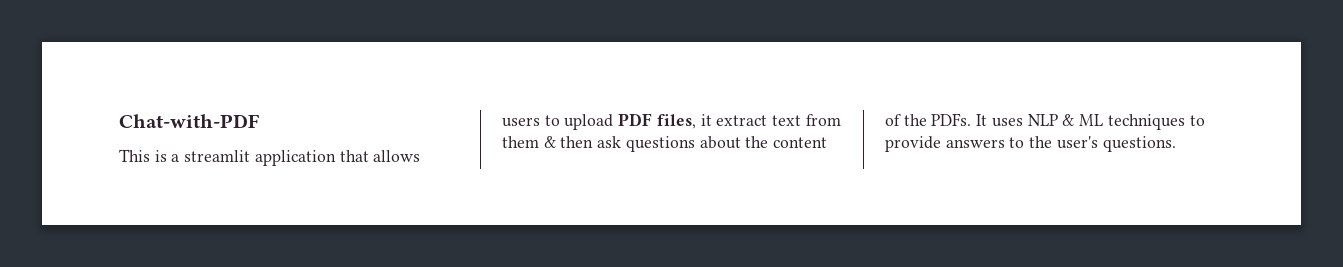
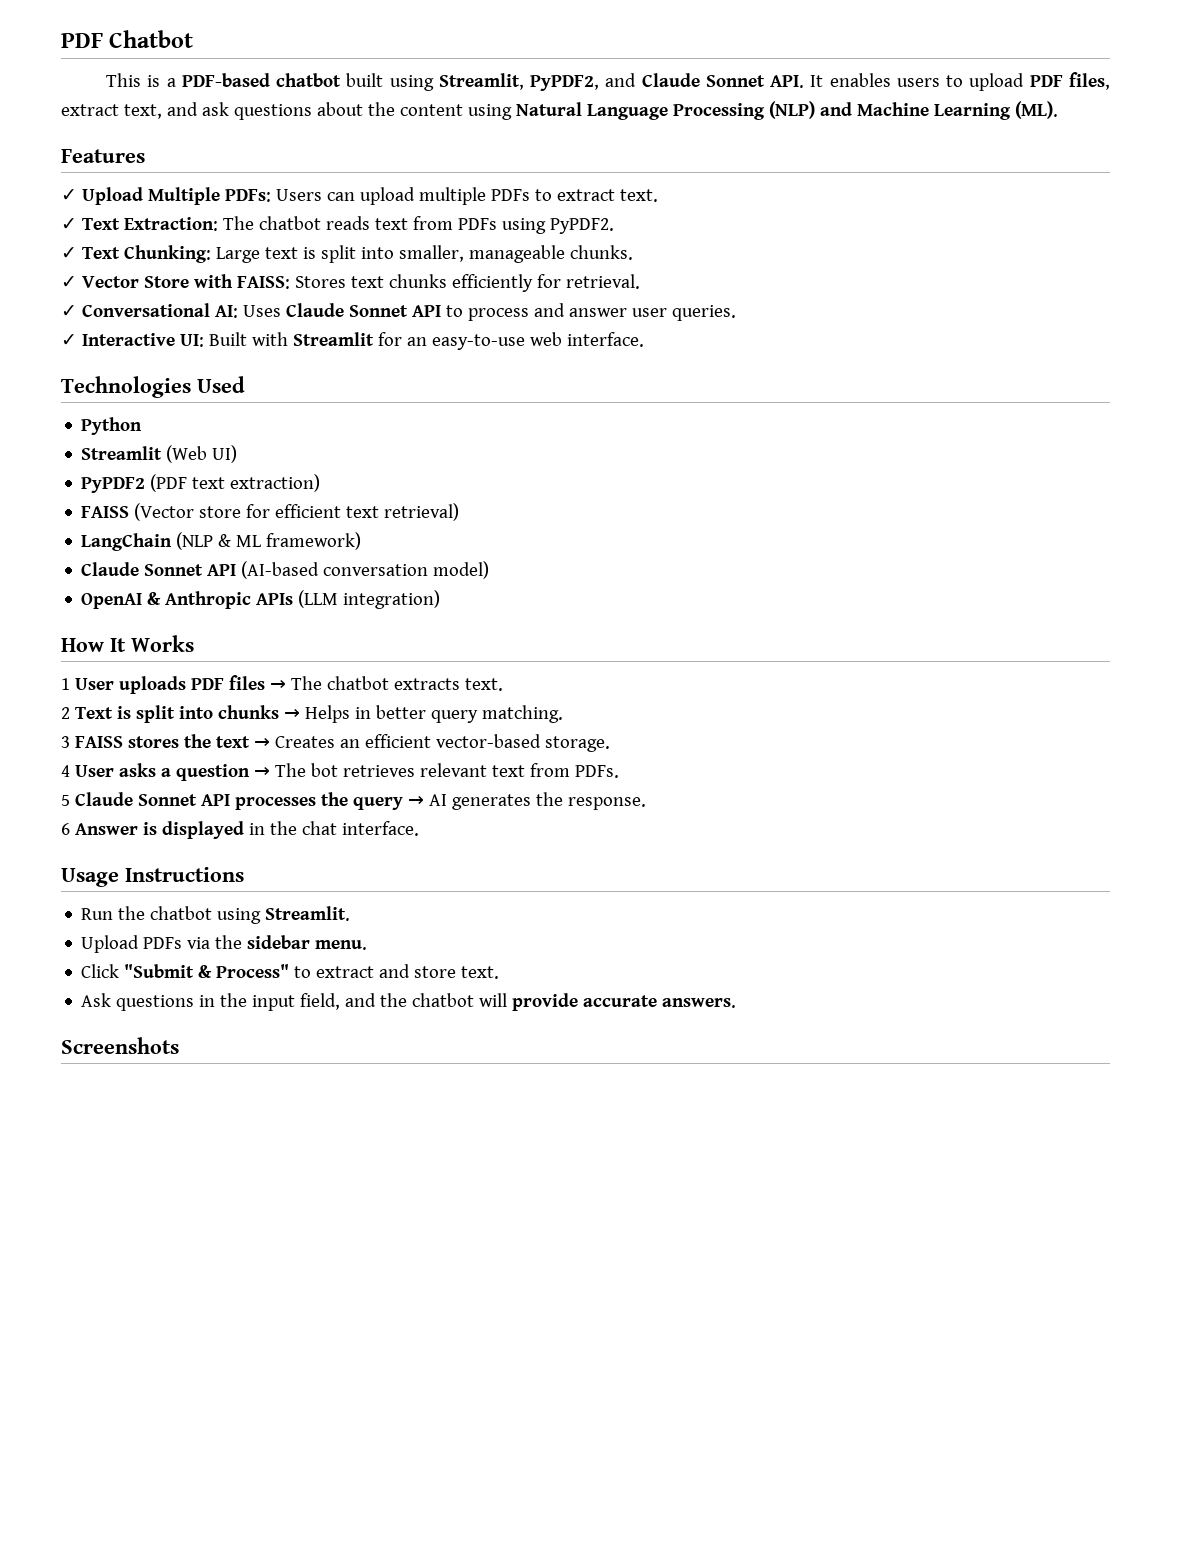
- Chat-with-PDF
+ PDF Chatbot
- This is a streamlit application that allows users to upload PDF files, it extract text from them & then ask questions about the content of the PDFs. It uses NLP & ML techniques to provide answers to the user's questions.
+ This is a PDF-based chatbot built using Streamlit, PyPDF2, and Claude Sonnet API. It enables users to upload PDF files, extract text, and ask questions about the content using Natural Language Processing (NLP) and Machine Learning (ML).
+ Features
+ ✓ Upload Multiple PDFs: Users can upload multiple PDFs to extract text.
+ ✓ Text Extraction: The chatbot reads text from PDFs using PyPDF2.
+ ✓ Text Chunking: Large text is split into smaller, manageable chunks.
+ ✓ Vector Store with FAISS: Stores text chunks efficiently for retrieval.
+ ✓ Conversational AI: Uses Claude Sonnet API to process and answer user queries.
+ ✓ Interactive UI: Built with Streamlit for an easy-to-use web interface.
+ Technologies Used
+ Python
+ Streamlit (Web UI)
+ PyPDF2 (PDF text extraction)
+ FAISS (Vector store for efficient text retrieval)
+ LangChain (NLP & ML framework)
+ Claude Sonnet API (AI-based conversation model)
+ OpenAI & Anthropic APIs (LLM integration)
+ How It Works
+ 1 User uploads PDF files → The chatbot extracts text.
+ 2 Text is split into chunks → Helps in better query matching.
+ 3 FAISS stores the text → Creates an efficient vector-based storage.
+ 4 User asks a question → The bot retrieves relevant text from PDFs.
+ 5 Claude Sonnet API processes the query → AI generates the response.
+ 6 Answer is displayed in the chat interface.
+ Usage Instructions
+ Run the chatbot using Streamlit.
+ Upload PDFs via the sidebar menu.
+ Click "Submit & Process" to extract and store text.
+ Ask questions in the input field, and the chatbot will provide accurate answers.
+ Screenshots

